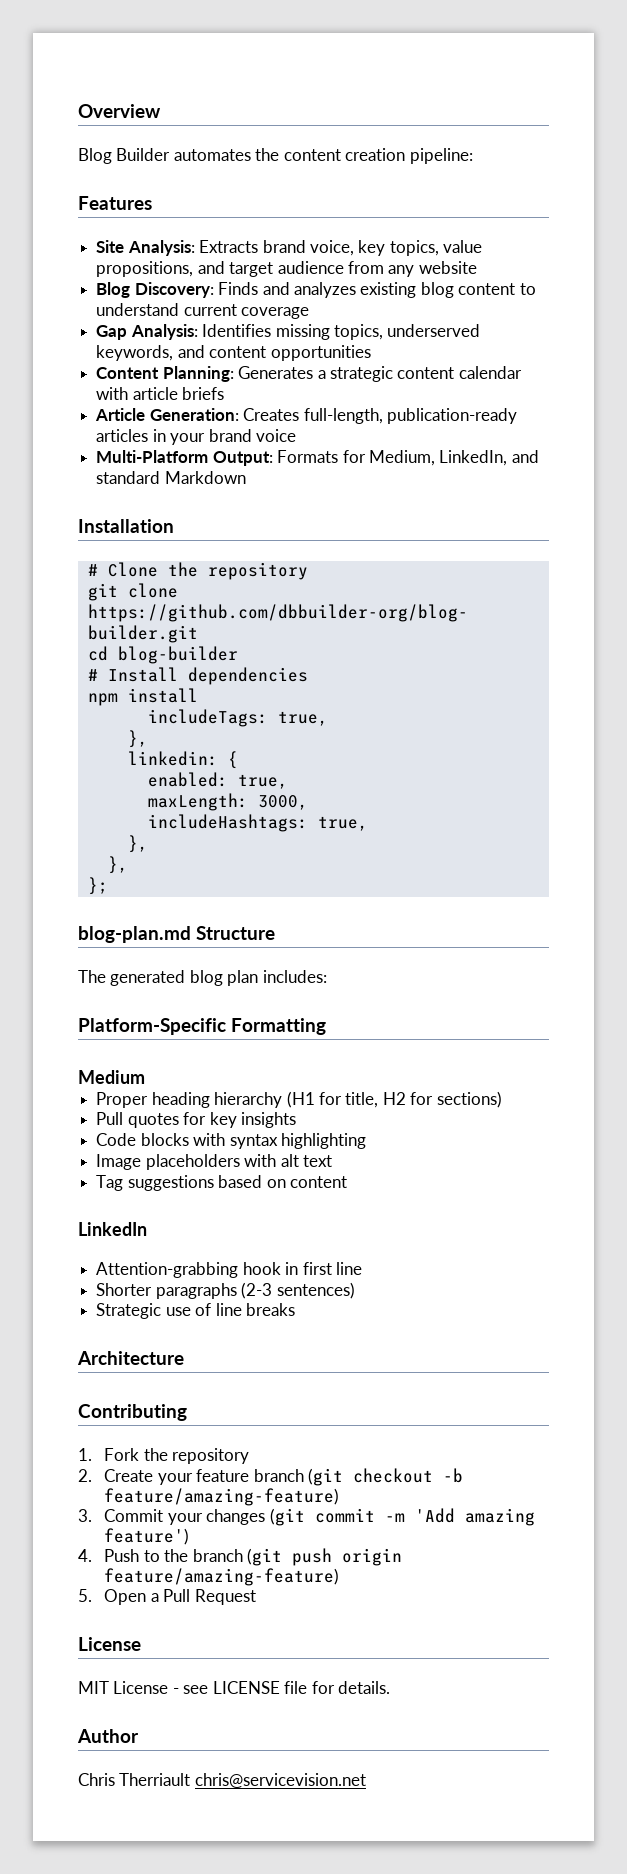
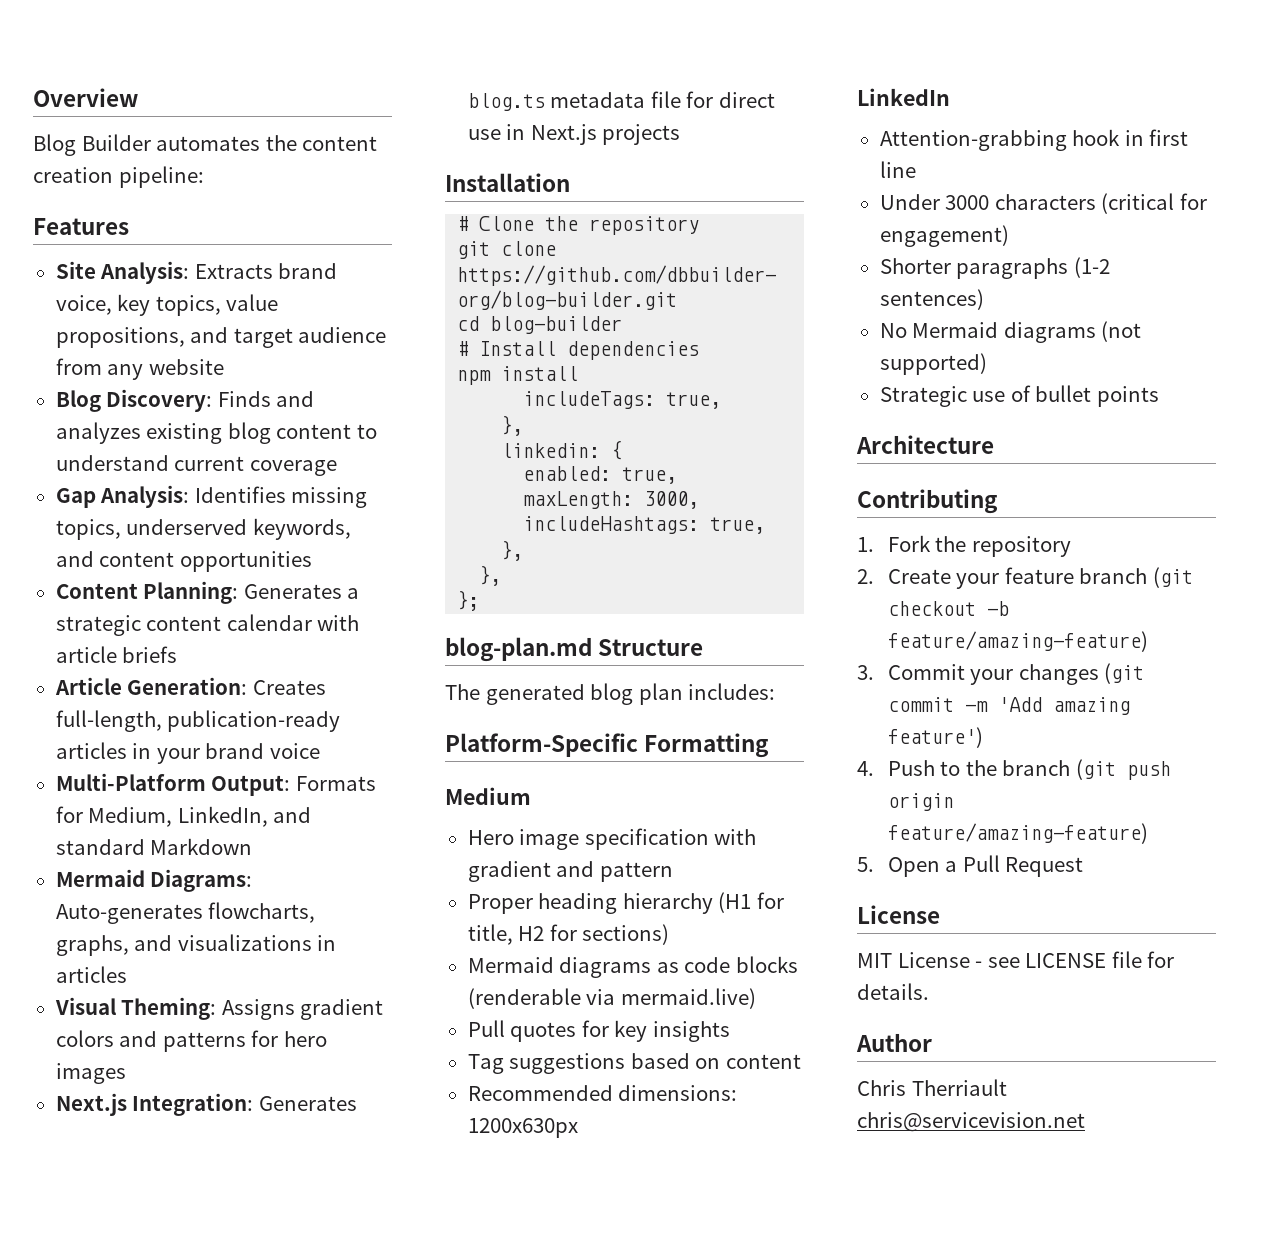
+ Mermaid Diagrams: Auto-generates flowcharts, graphs, and visualizations in articles
+ Visual Theming: Assigns gradient colors and patterns for hero images
+ Next.js Integration: Generates blog.ts metadata file for direct use in Next.js projects
+ Hero image specification with gradient and pattern
+ Mermaid diagrams as code blocks (renderable via mermaid.live)
- Code blocks with syntax highlighting
- Image placeholders with alt text
+ Recommended dimensions: 1200x630px
+ Under 3000 characters (critical for engagement)
- Shorter paragraphs (2-3 sentences)
+ Shorter paragraphs (1-2 sentences)
+ No Mermaid diagrams (not supported)
- Strategic use of line breaks
+ Strategic use of bullet points

